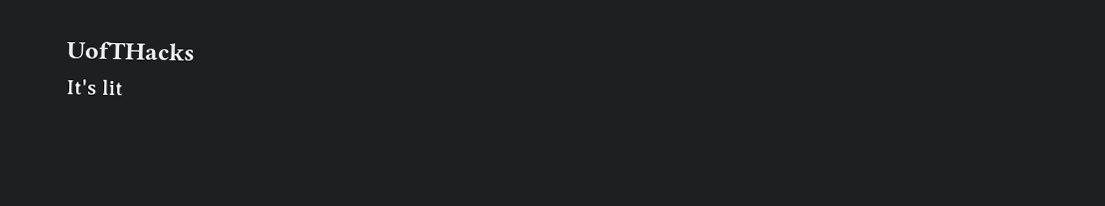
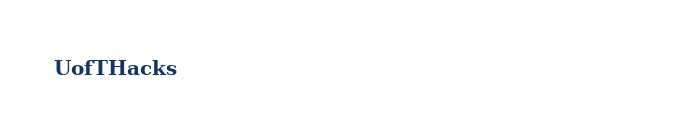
- It's lit

